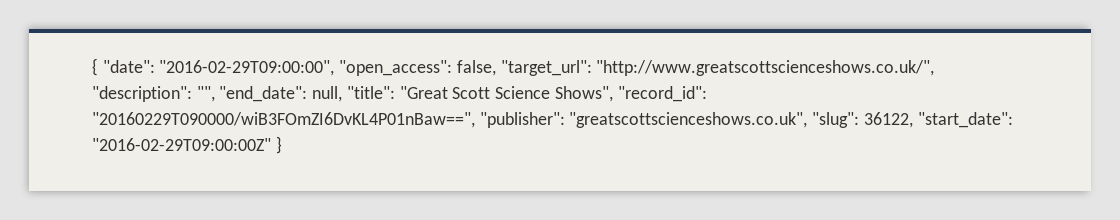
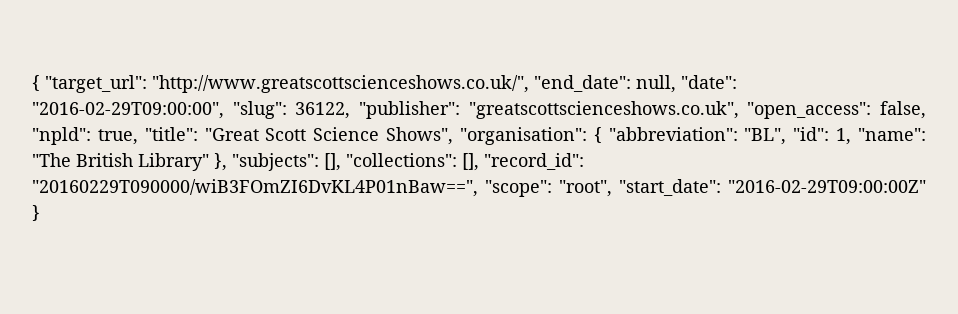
- { "date": "2016-02-29T09:00:00", "open_access": false, "target_url": "http://www.greatscottscienceshows.co.uk/", "description": "", "end_date": null, "title": "Great Scott Science Shows", "record_id": "20160229T090000/wiB3FOmZI6DvKL4P01nBaw==", "publisher": "greatscottscienceshows.co.uk", "slug": 36122, "start_date": "2016-02-29T09:00:00Z" }
+ { "target_url": "http://www.greatscottscienceshows.co.uk/", "end_date": null, "date": "2016-02-29T09:00:00", "slug": 36122, "publisher": "greatscottscienceshows.co.uk", "open_access": false, "npld": true, "title": "Great Scott Science Shows", "organisation": { "abbreviation": "BL", "id": 1, "name": "The British Library" }, "subjects": [], "collections": [], "record_id": "20160229T090000/wiB3FOmZI6DvKL4P01nBaw==", "scope": "root", "start_date": "2016-02-29T09:00:00Z" }

